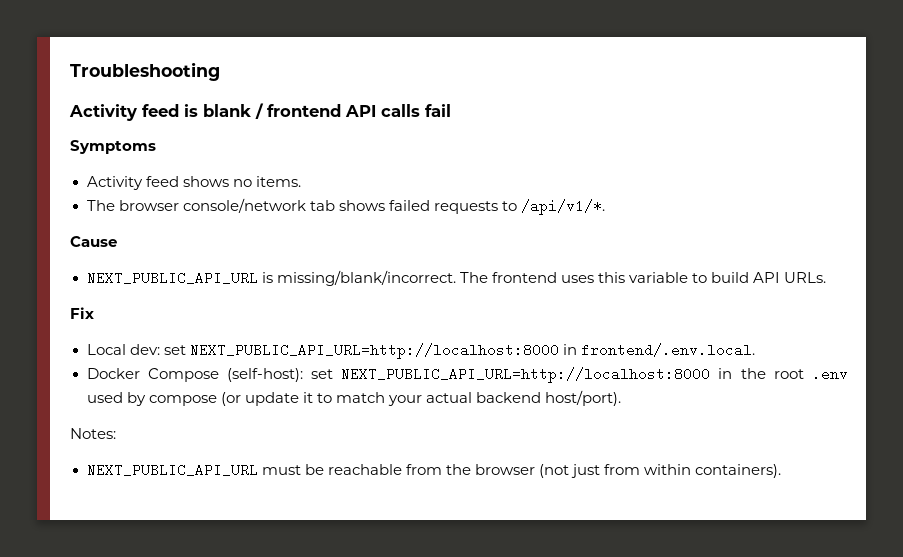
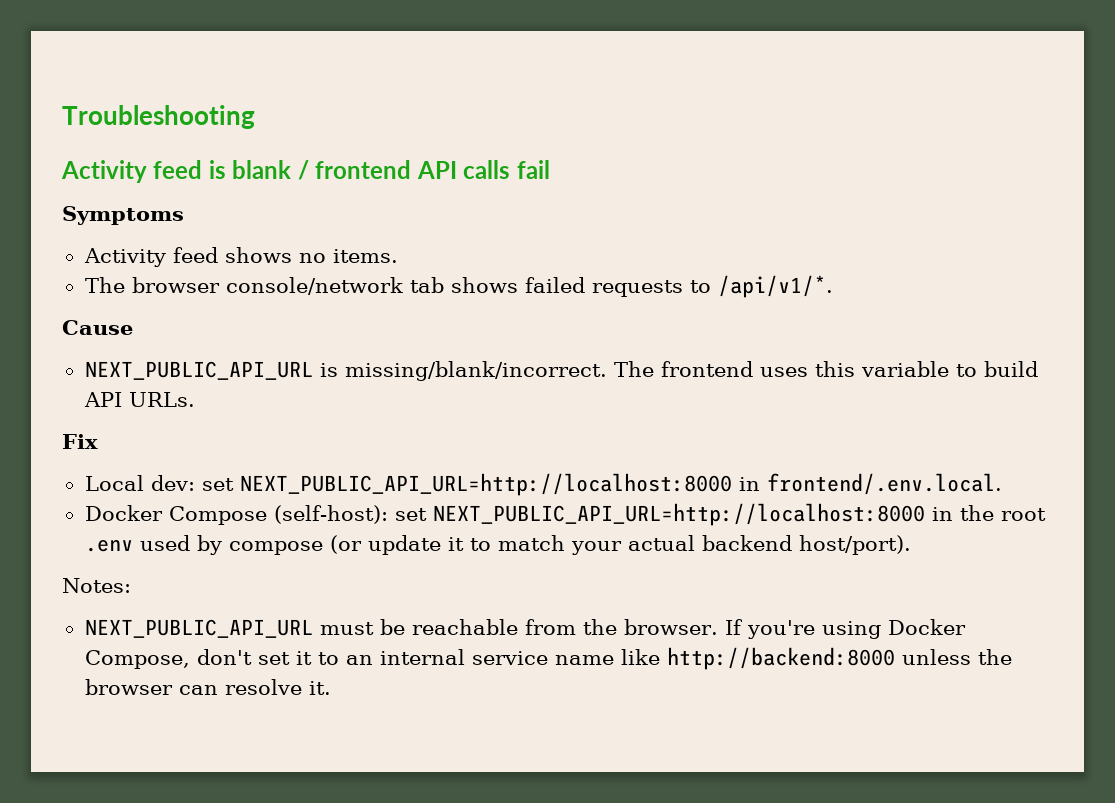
- NEXT_PUBLIC_API_URL must be reachable from the browser (not just from within containers).
+ NEXT_PUBLIC_API_URL must be reachable from the browser. If you're using Docker Compose, don't set it to an internal service name like http://backend:8000 unless the browser can resolve it.

